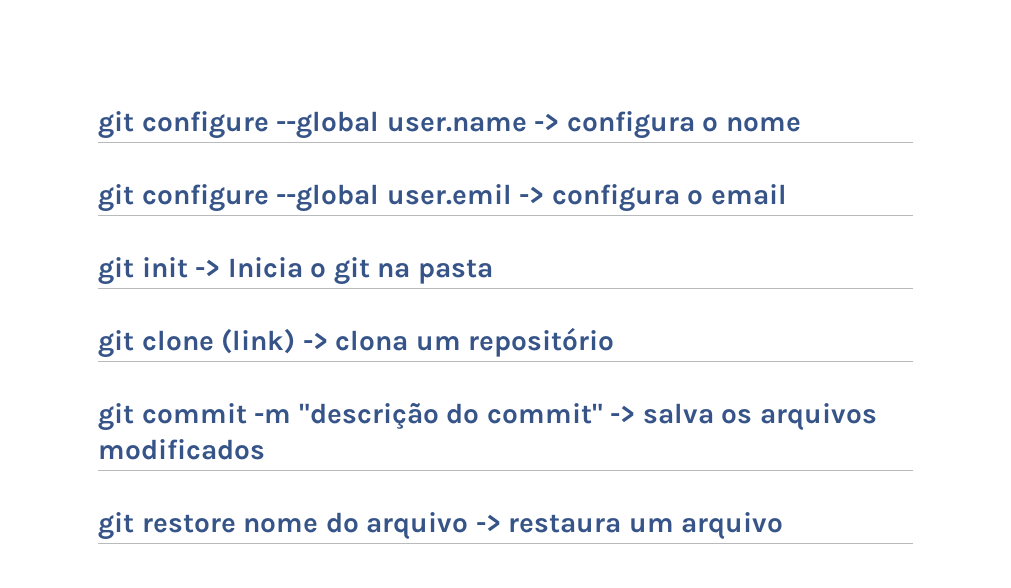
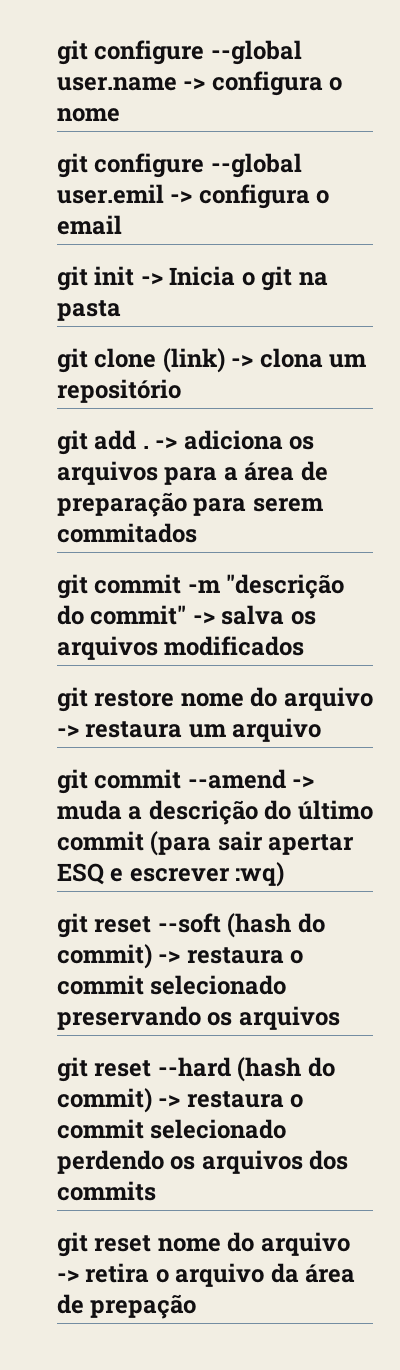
+ git add . -> adiciona os arquivos para a área de preparação para serem commitados
+ git commit --amend -> muda a descrição do último commit (para sair apertar ESQ e escrever :wq)
+ git reset --soft (hash do commit) -> restaura o commit selecionado preservando os arquivos
+ git reset --hard (hash do commit) -> restaura o commit selecionado perdendo os arquivos dos commits
+ git reset nome do arquivo -> retira o arquivo da área de prepação

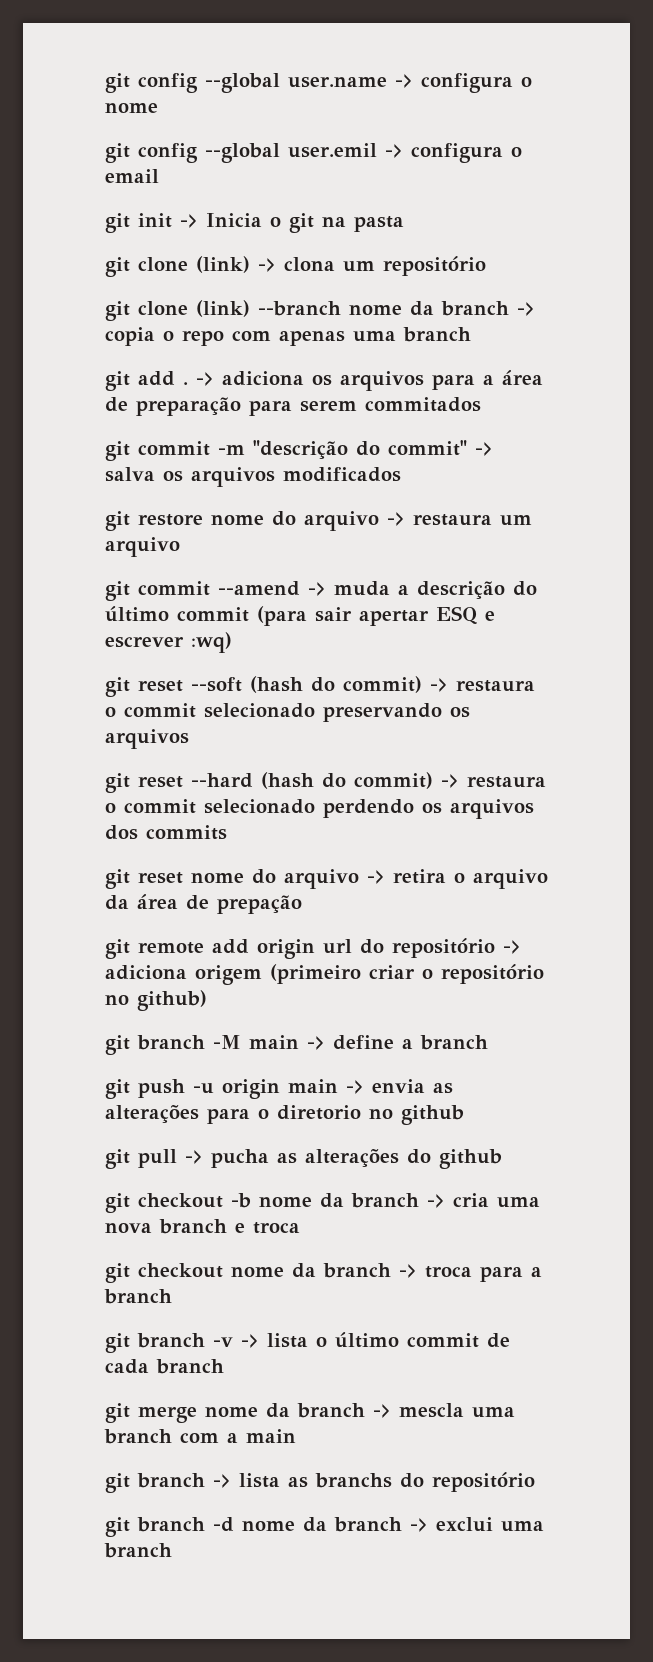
- git configure --global user.name -> configura o nome
+ git config --global user.name -> configura o nome
- git configure --global user.emil -> configura o email
+ git config --global user.emil -> configura o email
+ git clone (link) --branch nome da branch -> copia o repo com apenas uma branch
+ git remote add origin url do repositório -> adiciona origem (primeiro criar o repositório no github)
+ git branch -M main -> define a branch
+ git push -u origin main -> envia as alterações para o diretorio no github
+ git pull -> pucha as alterações do github
+ git checkout -b nome da branch -> cria uma nova branch e troca
+ git checkout nome da branch -> troca para a branch
+ git branch -v -> lista o último commit de cada branch
+ git merge nome da branch -> mescla uma branch com a main
+ git branch -> lista as branchs do repositório
+ git branch -d nome da branch -> exclui uma branch

